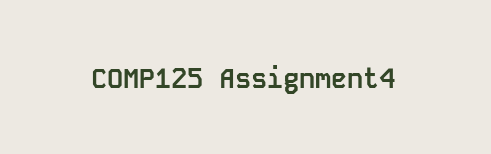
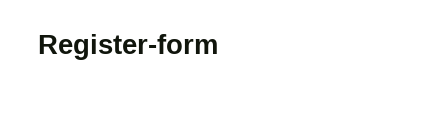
- COMP125 Assignment4
+ Register-form

